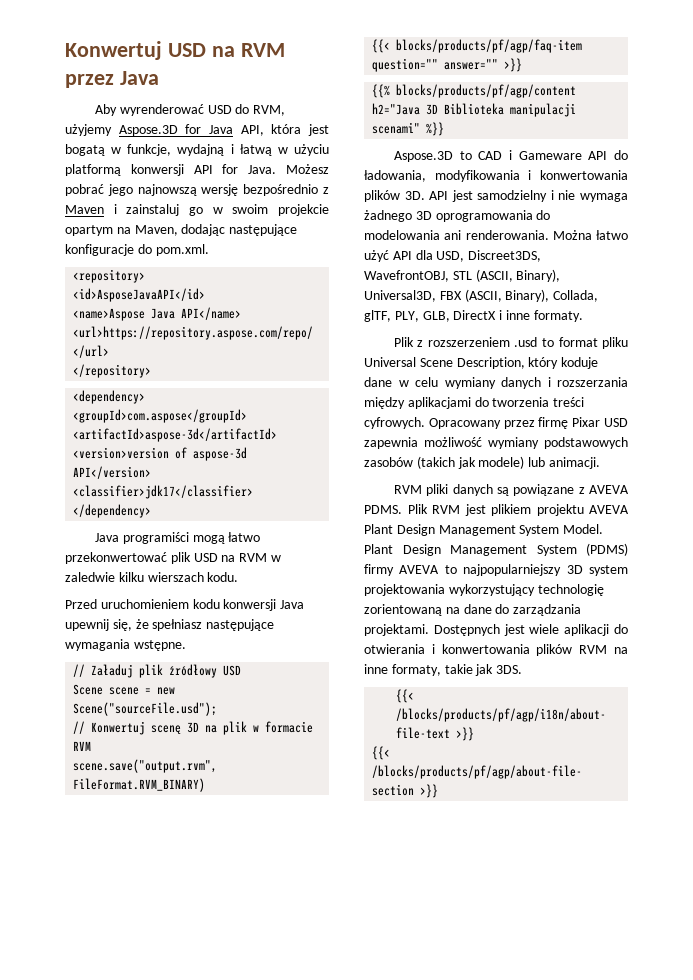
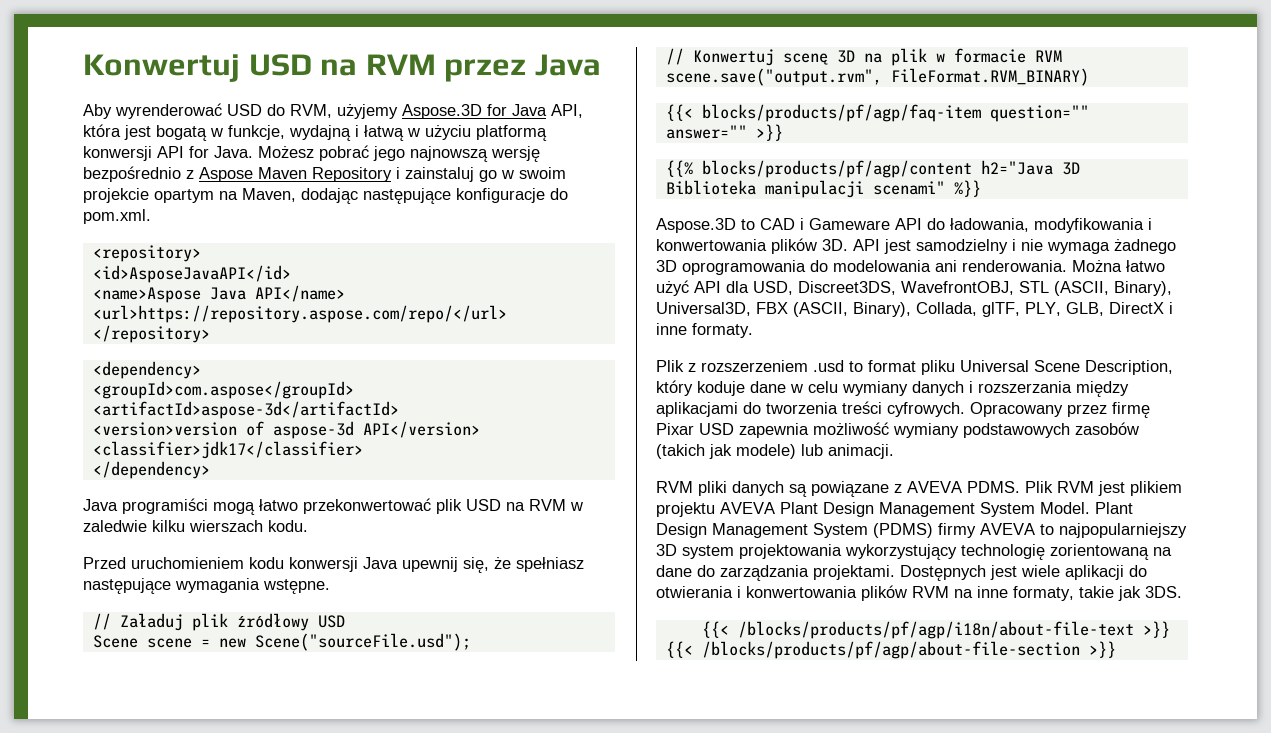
- Możesz pobrać jego najnowszą wersję bezpośrednio z Maven i zainstaluj go w swoim projekcie opartym na Maven, dodając następujące konfiguracje do pom.xml.
+ Możesz pobrać jego najnowszą wersję bezpośrednio z Aspose Maven Repository i zainstaluj go w swoim projekcie opartym na Maven, dodając następujące konfiguracje do pom.xml.

